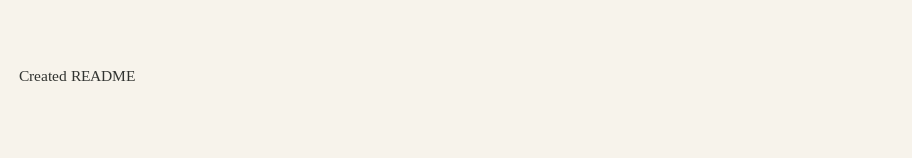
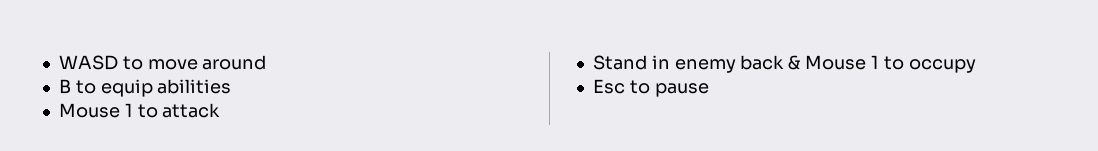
- Created README
+ WASD to move around
+ B to equip abilities
+ Mouse 1 to attack
+ Stand in enemy back & Mouse 1 to occupy
+ Esc to pause

